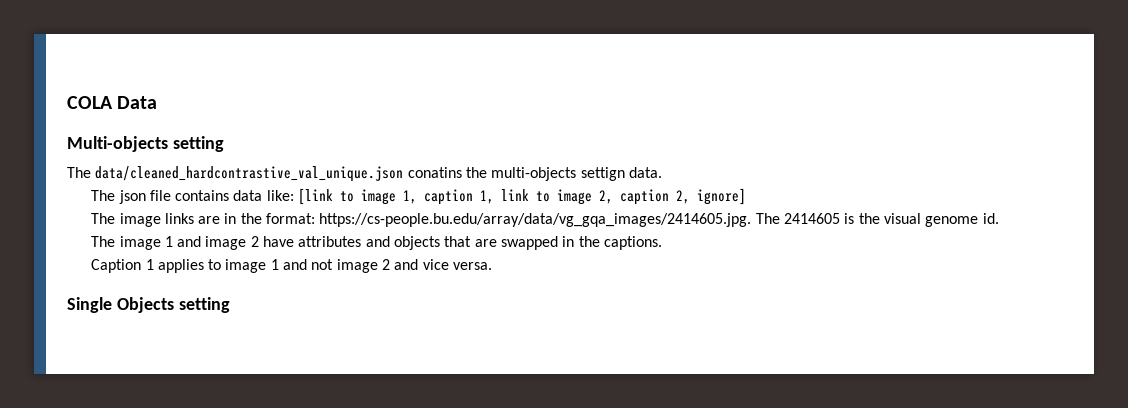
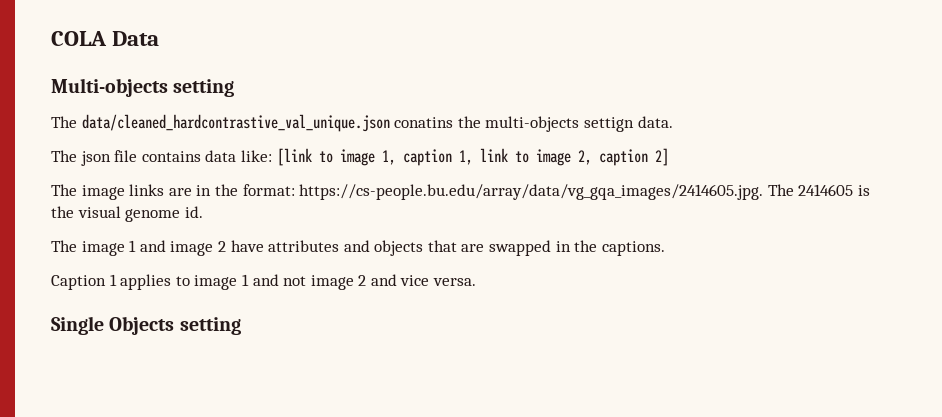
- The json file contains data like: [link to image 1, caption 1, link to image 2, caption 2, ignore]
+ The json file contains data like: [link to image 1, caption 1, link to image 2, caption 2]

